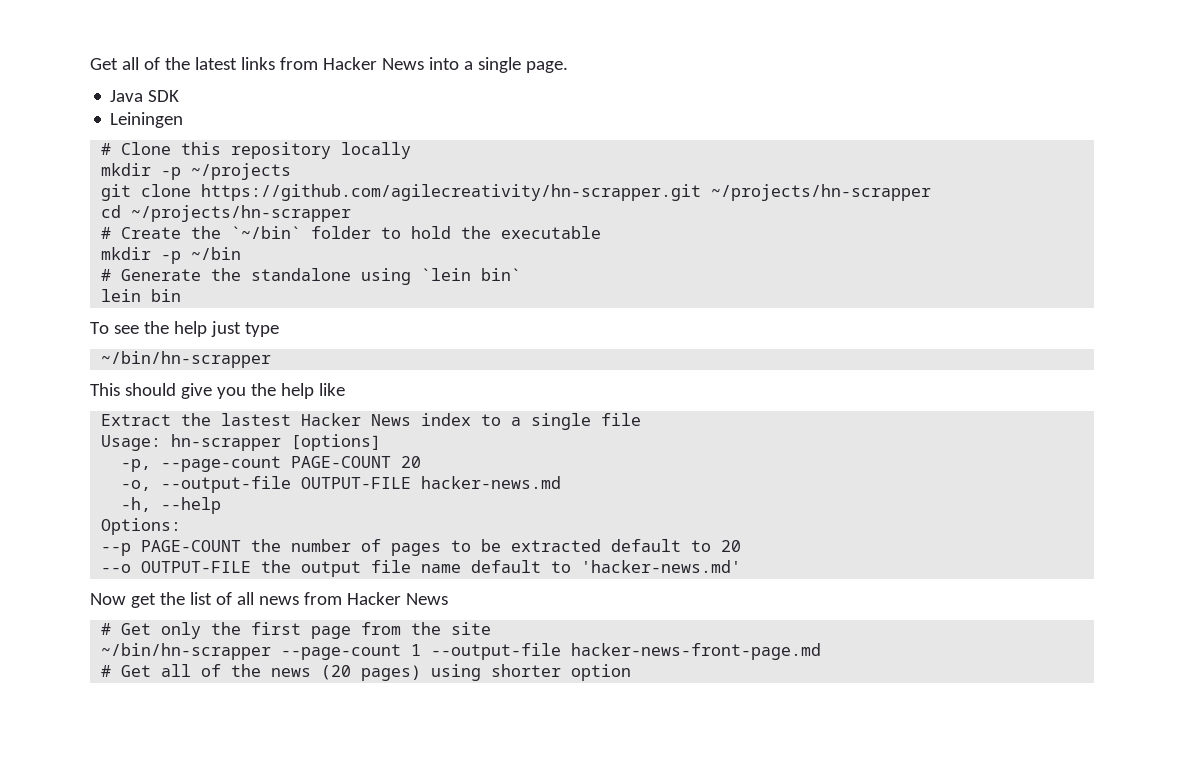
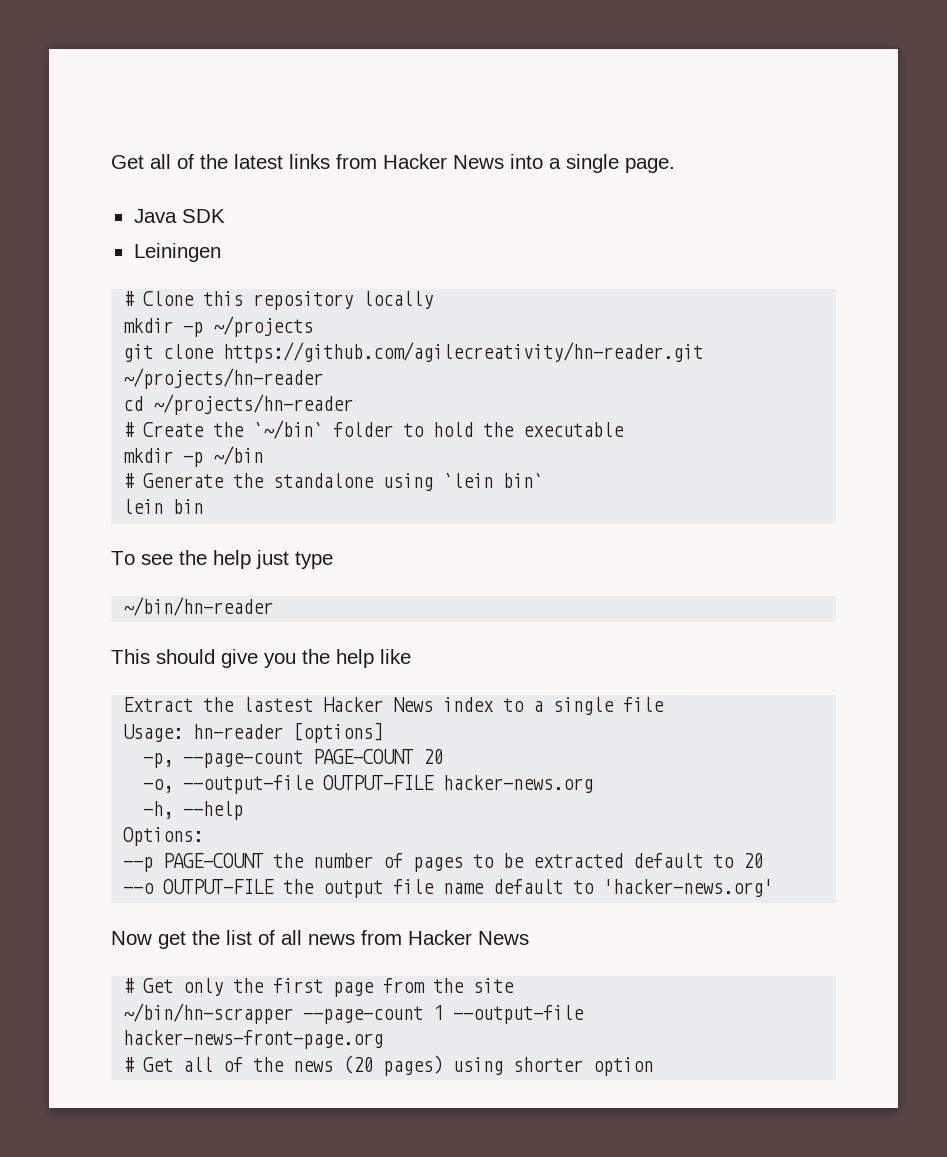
- git clone https://github.com/agilecreativity/hn-scrapper.git ~/projects/hn-scrapper
+ git clone https://github.com/agilecreativity/hn-reader.git ~/projects/hn-reader
- cd ~/projects/hn-scrapper
+ cd ~/projects/hn-reader
  To see the help just type
- ~/bin/hn-scrapper
+ ~/bin/hn-reader
- Usage: hn-scrapper [options]
+ Usage: hn-reader [options]
- -o, --output-file OUTPUT-FILE hacker-news.md
+ -o, --output-file OUTPUT-FILE hacker-news.org
- --o OUTPUT-FILE the output file name default to 'hacker-news.md'
+ --o OUTPUT-FILE the output file name default to 'hacker-news.org'
- ~/bin/hn-scrapper --page-count 1 --output-file hacker-news-front-page.md
+ ~/bin/hn-scrapper --page-count 1 --output-file hacker-news-front-page.org

